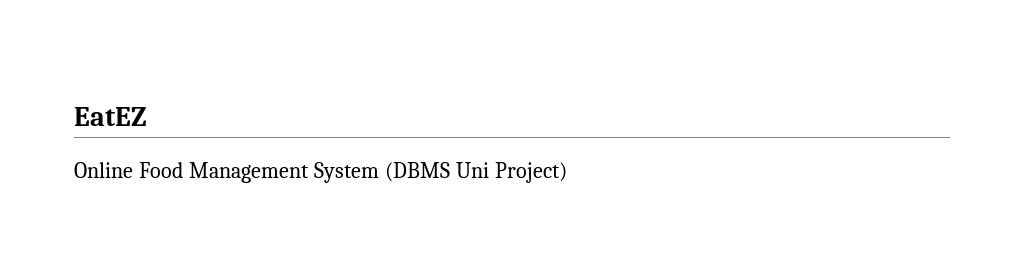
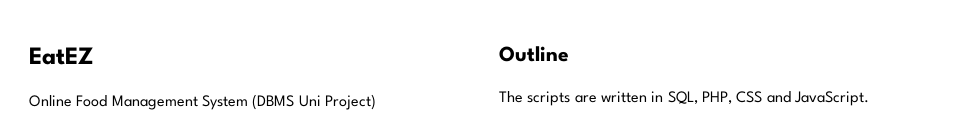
+ Outline
+ The scripts are written in SQL, PHP, CSS and JavaScript.

